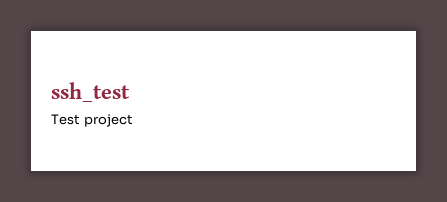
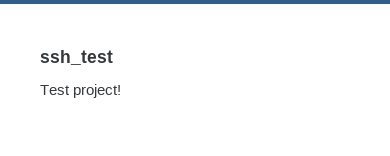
- Test project
+ Test project!

